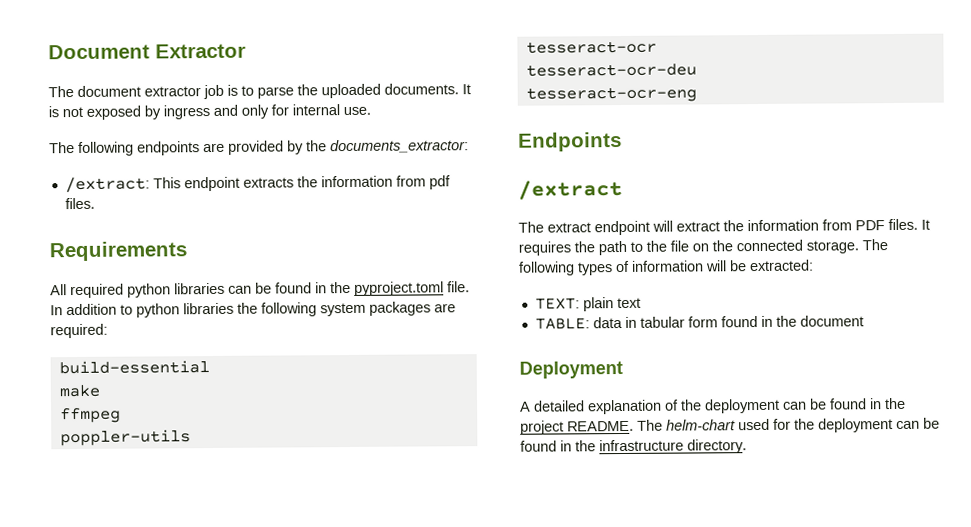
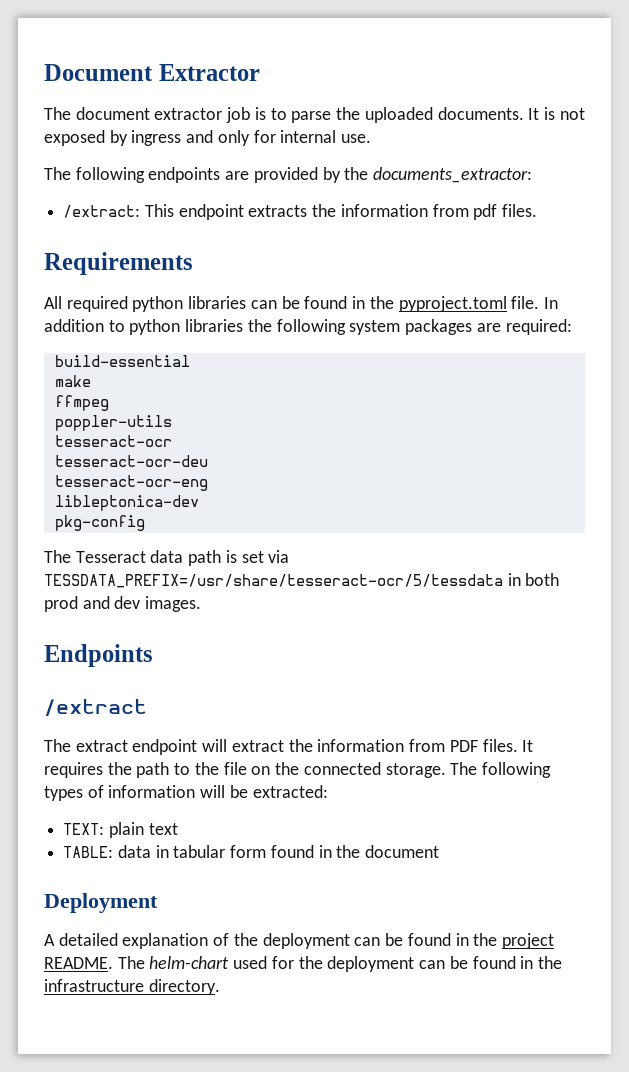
+ libleptonica-dev
+ pkg-config
+ The Tesseract data path is set via TESSDATA_PREFIX=/usr/share/tesseract-ocr/5/tessdata in both prod and dev images.

